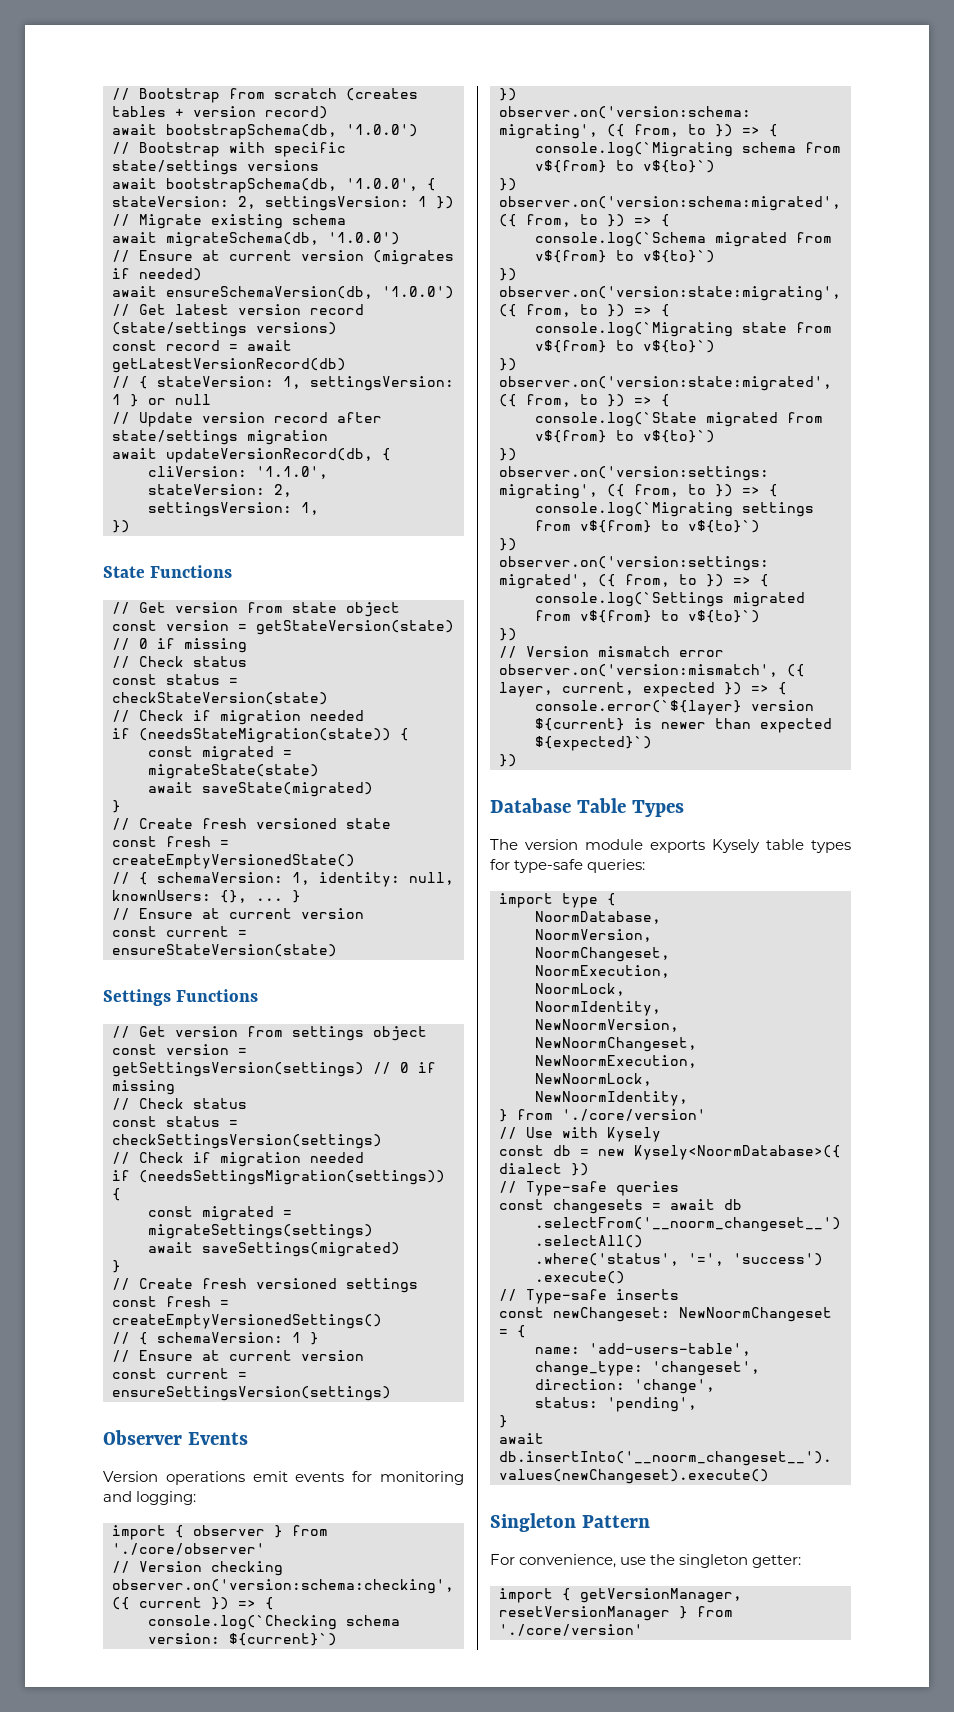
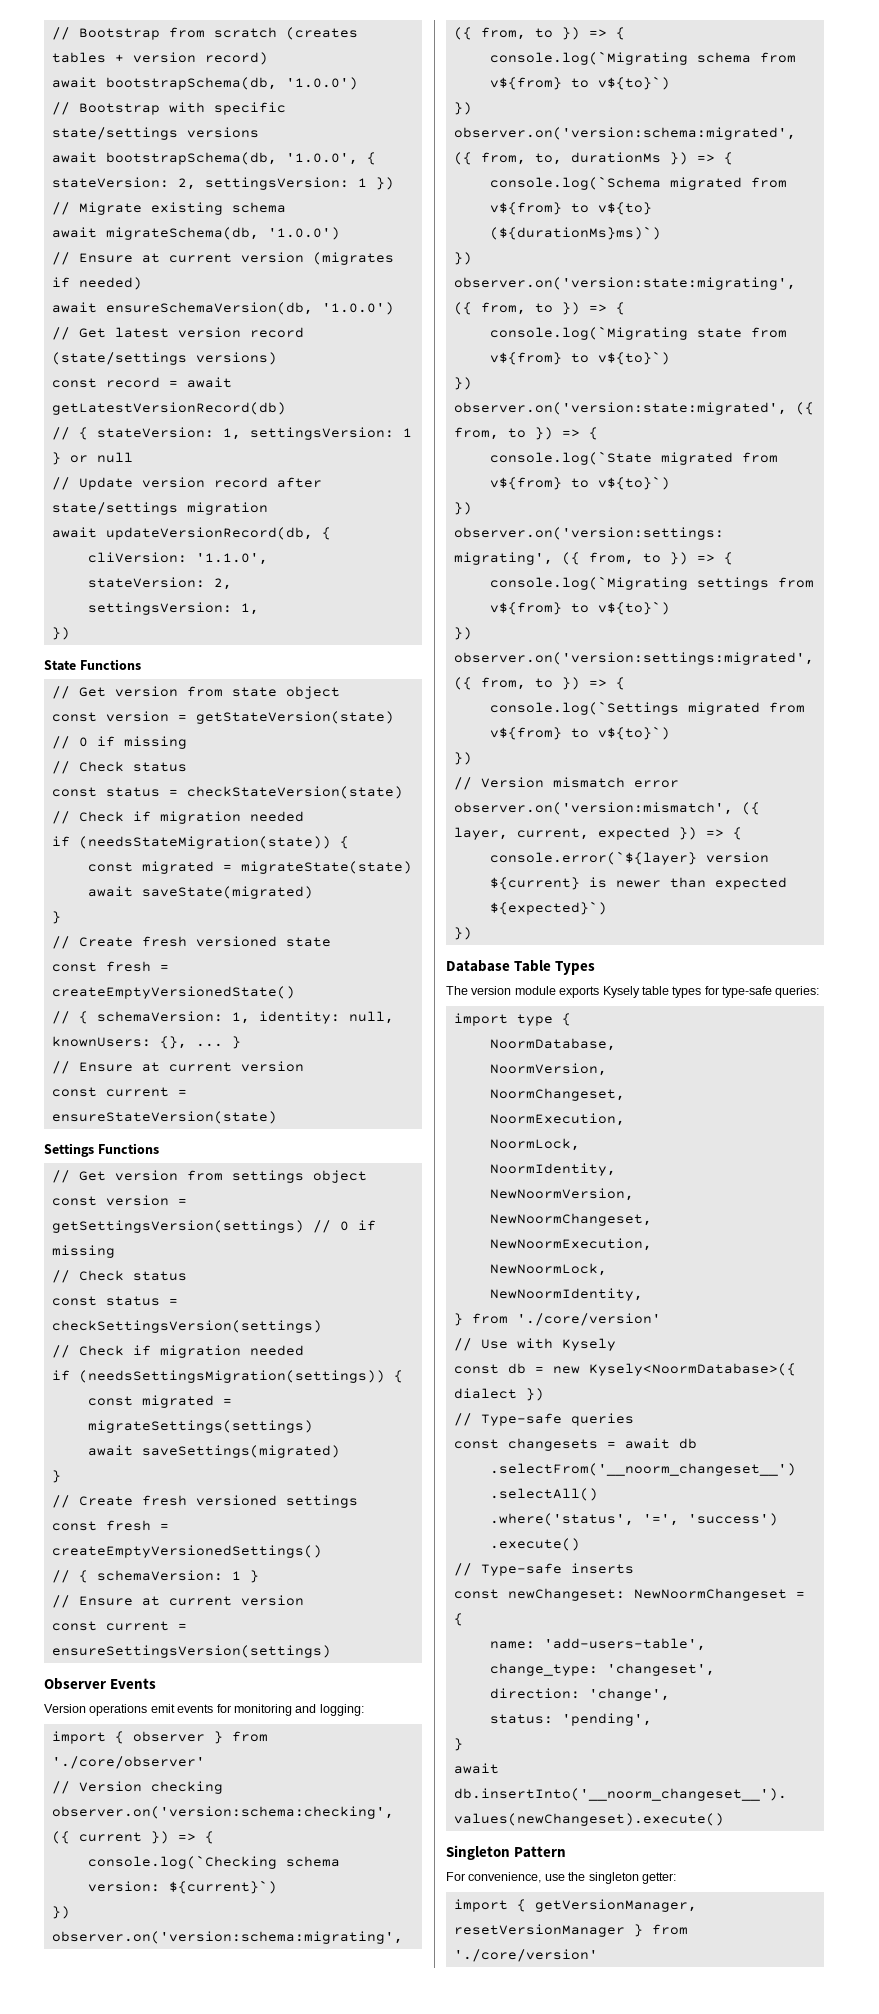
- observer.on('version:schema:migrated', ({ from, to }) => {
+ observer.on('version:schema:migrated', ({ from, to, durationMs }) => {
- console.log(`Schema migrated from v${from} to v${to}`)
+ console.log(`Schema migrated from v${from} to v${to} (${durationMs}ms)`)

